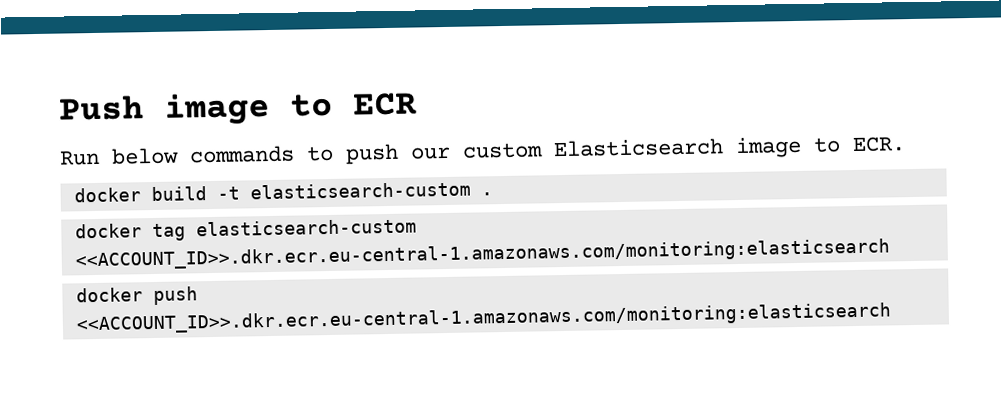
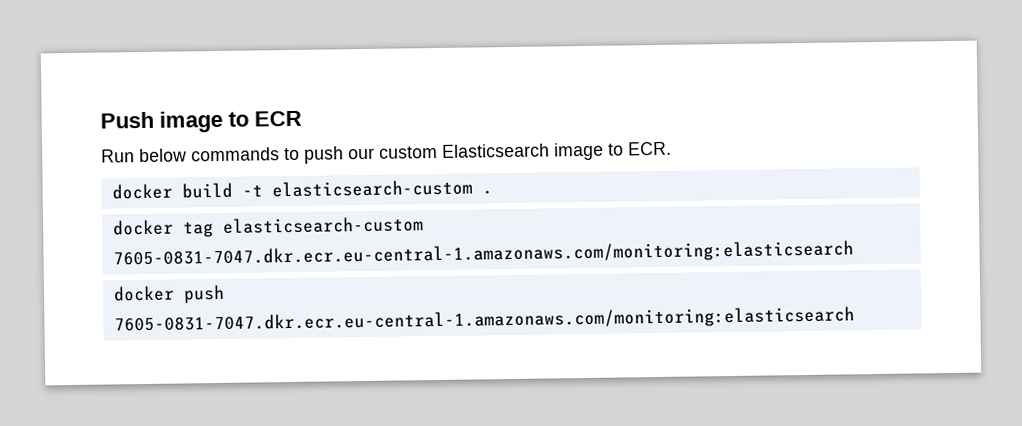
- docker tag elasticsearch-custom <<ACCOUNT_ID>>.dkr.ecr.eu-central-1.amazonaws.com/monitoring:elasticsearch
+ docker tag elasticsearch-custom 7605-0831-7047.dkr.ecr.eu-central-1.amazonaws.com/monitoring:elasticsearch
- docker push <<ACCOUNT_ID>>.dkr.ecr.eu-central-1.amazonaws.com/monitoring:elasticsearch
+ docker push 7605-0831-7047.dkr.ecr.eu-central-1.amazonaws.com/monitoring:elasticsearch

